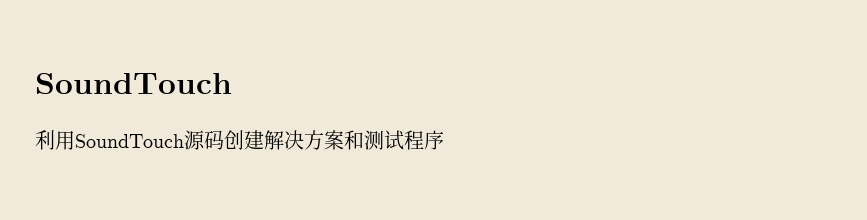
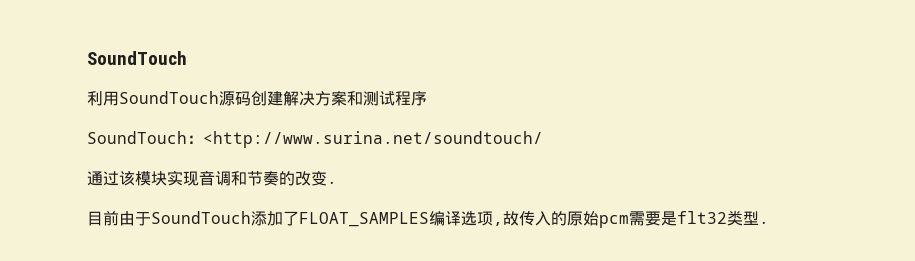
+ SoundTouch：<http://www.surina.net/soundtouch/
+ 通过该模块实现音调和节奏的改变.
+ 目前由于SoundTouch添加了FLOAT_SAMPLES编译选项,故传入的原始pcm需要是flt32类型.

